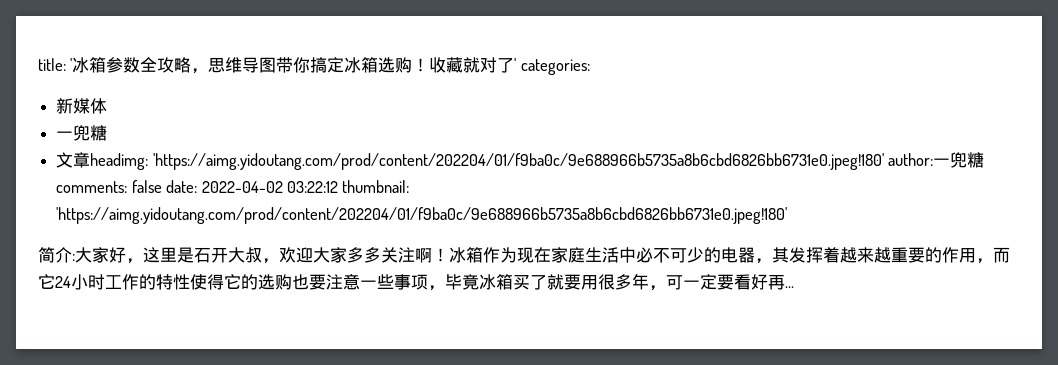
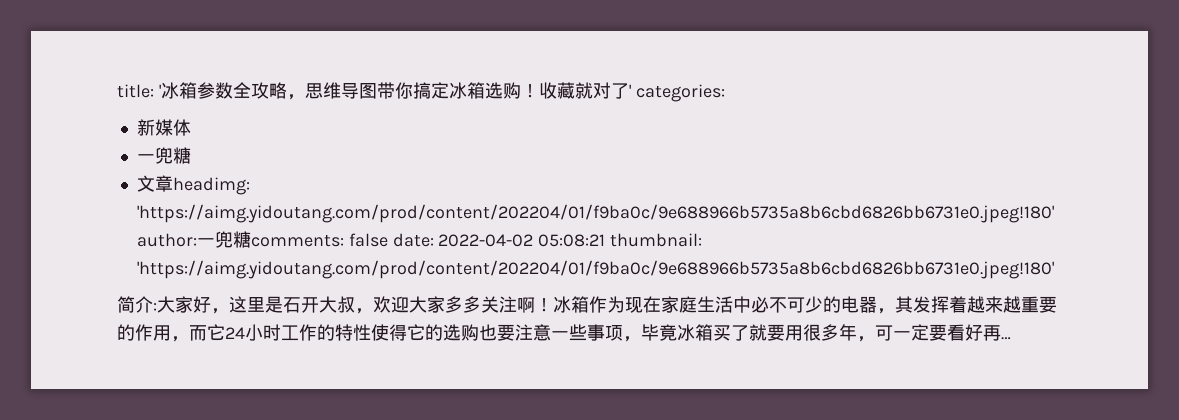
- 文章headimg: 'https://aimg.yidoutang.com/prod/content/202204/01/f9ba0c/9e688966b5735a8b6cbd6826bb6731e0.jpeg!180' author:一兜糖comments: false date: 2022-04-02 03:22:12 thumbnail: 'https://aimg.yidoutang.com/prod/content/202204/01/f9ba0c/9e688966b5735a8b6cbd6826bb6731e0.jpeg!180'
+ 文章headimg: 'https://aimg.yidoutang.com/prod/content/202204/01/f9ba0c/9e688966b5735a8b6cbd6826bb6731e0.jpeg!180' author:一兜糖comments: false date: 2022-04-02 05:08:21 thumbnail: 'https://aimg.yidoutang.com/prod/content/202204/01/f9ba0c/9e688966b5735a8b6cbd6826bb6731e0.jpeg!180'

